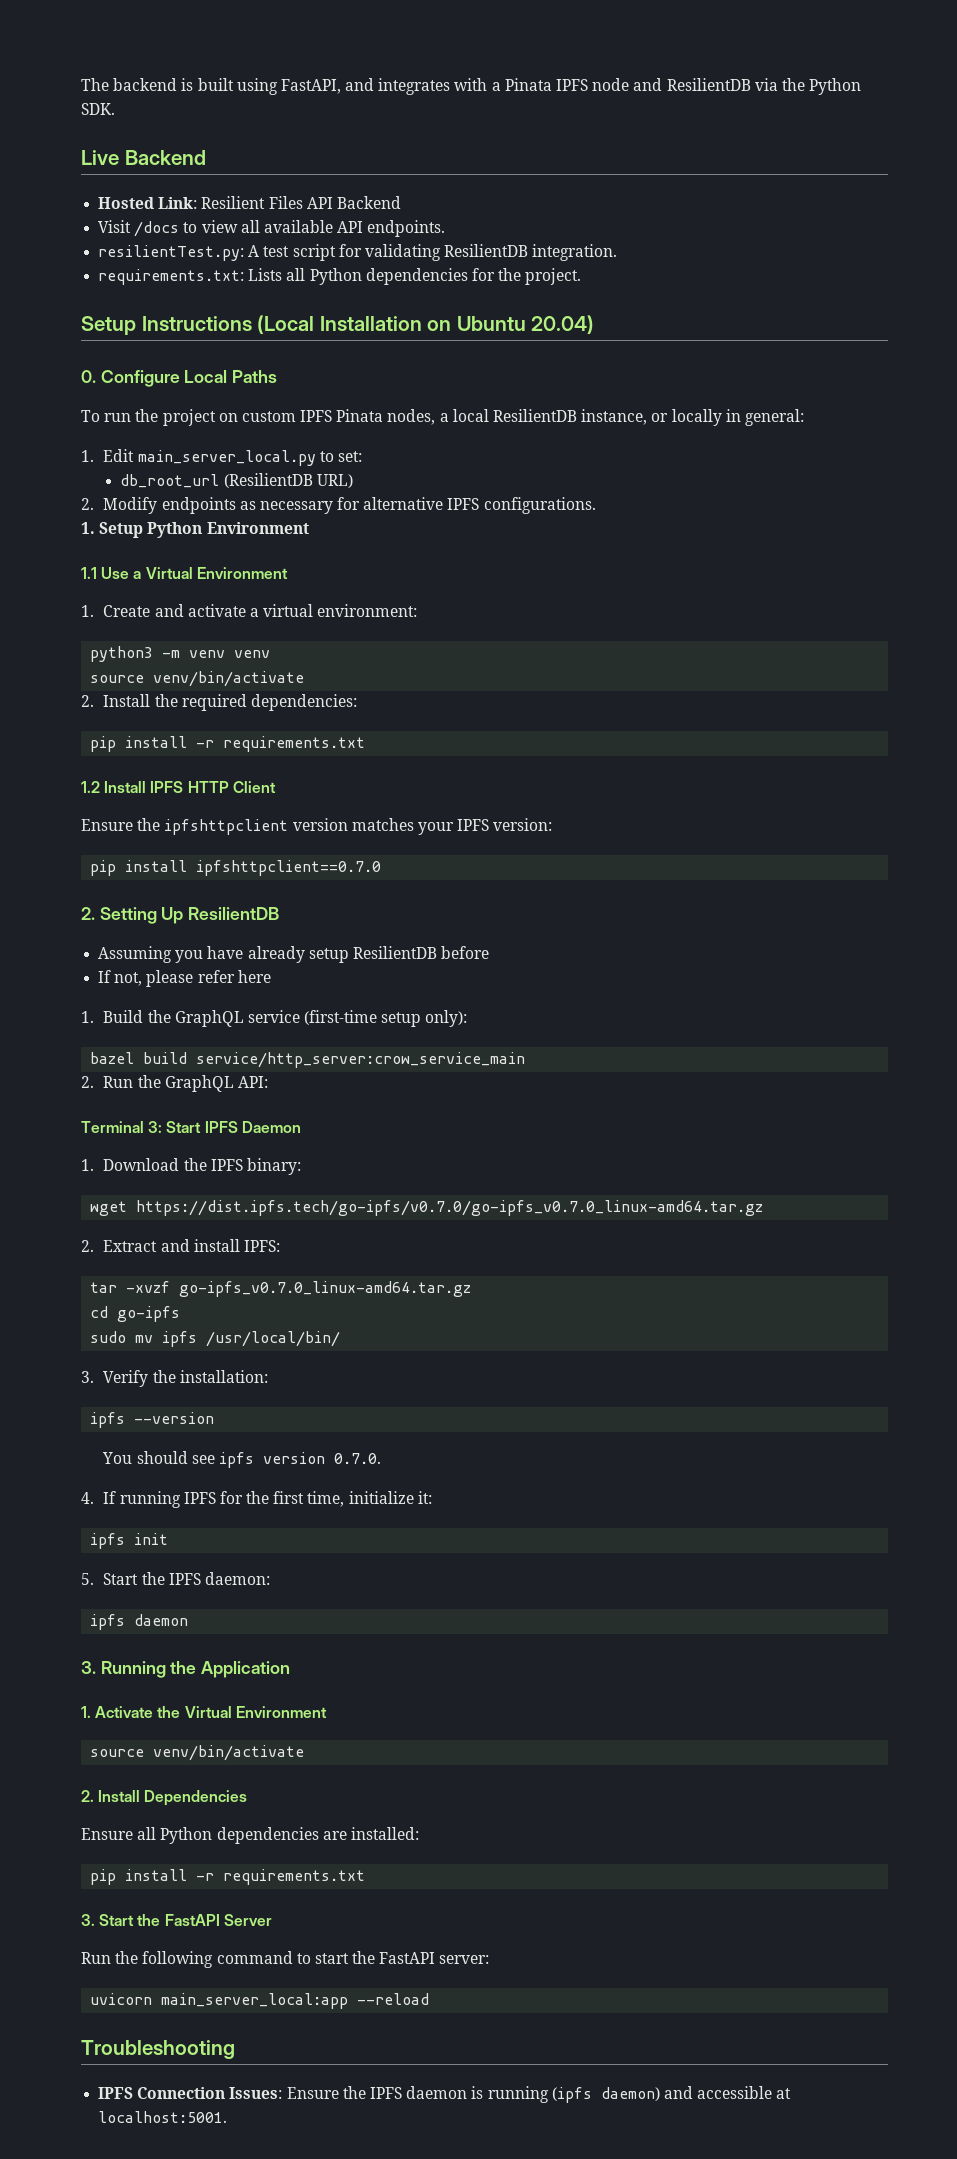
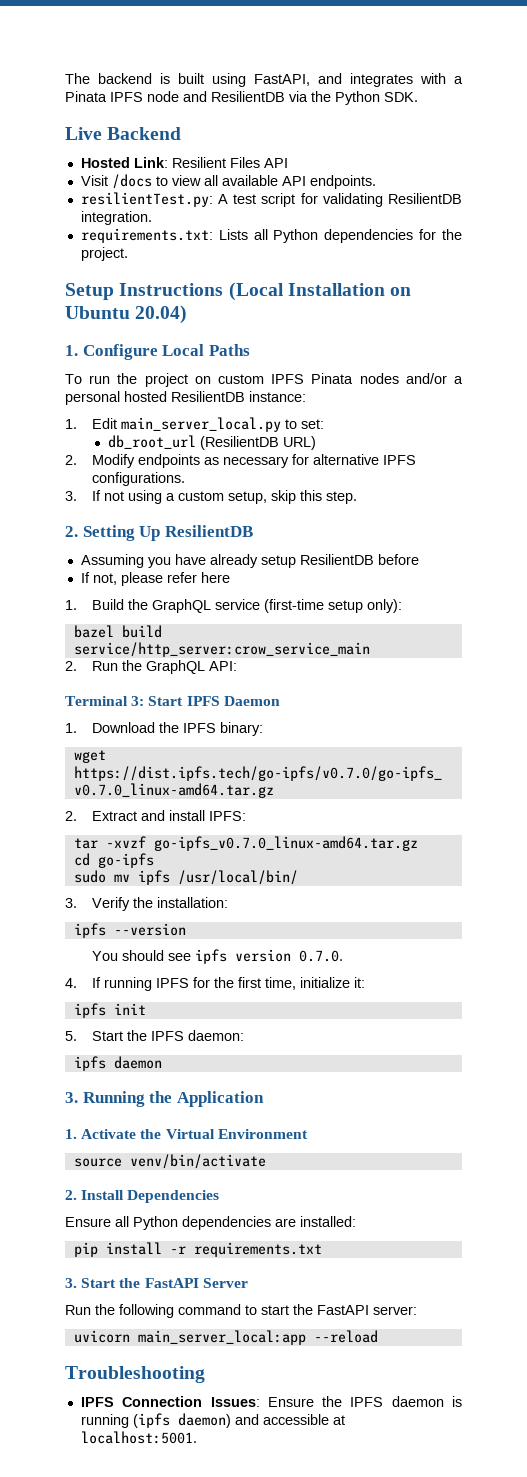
- Hosted Link: Resilient Files API Backend
+ Hosted Link: Resilient Files API
- 0. Configure Local Paths
+ 1. Configure Local Paths
- To run the project on custom IPFS Pinata nodes, a local ResilientDB instance, or locally in general:
+ To run the project on custom IPFS Pinata nodes and/or a personal hosted ResilientDB instance:
- 1. Setup Python Environment
- 1.1 Use a Virtual Environment
- 1. Create and activate a virtual environment:
- python3 -m venv venv
- source venv/bin/activate
- 2. Install the required dependencies:
- pip install -r requirements.txt
- 1.2 Install IPFS HTTP Client
- Ensure the ipfshttpclient version matches your IPFS version:
- pip install ipfshttpclient==0.7.0
+ 3. If not using a custom setup, skip this step.

